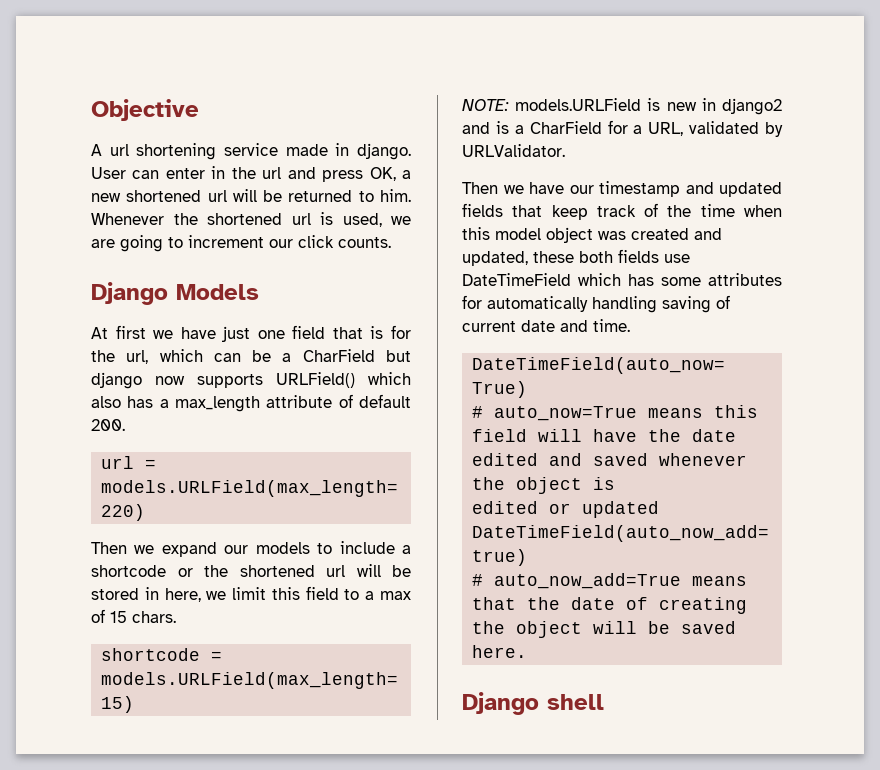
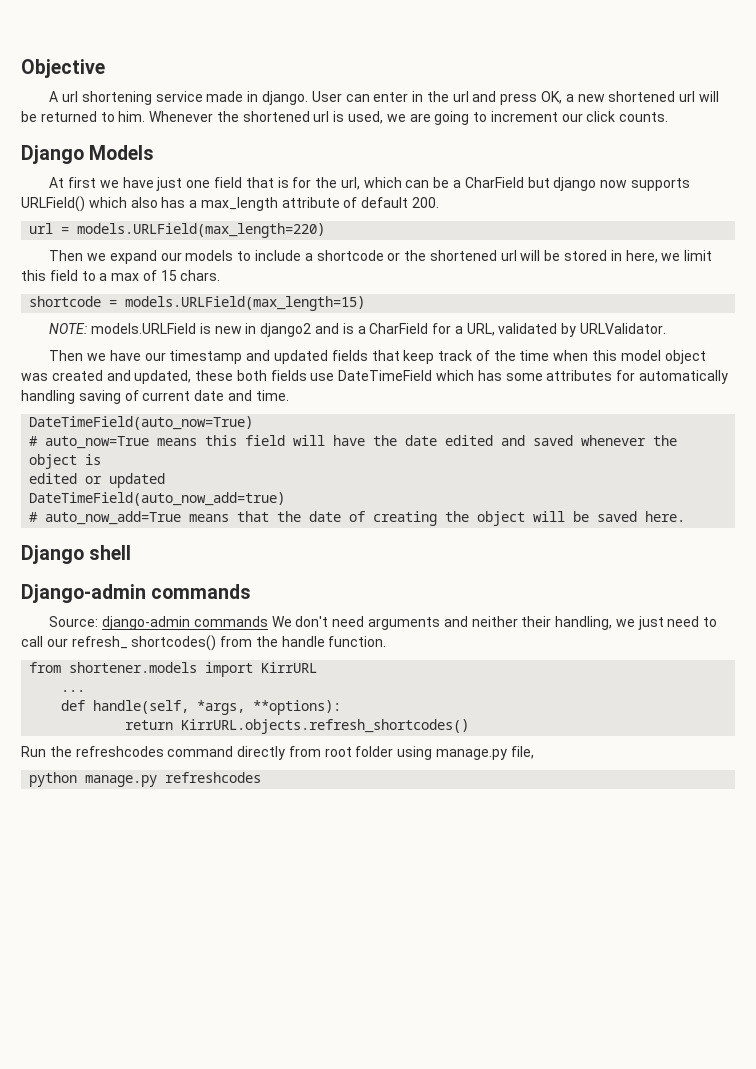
+ Django-admin commands
+ Source: django-admin commands We don't need arguments and neither their handling, we just need to call our refresh_ shortcodes() from the handle function.
+ from shortener.models import KirrURL
+ ...
+ def handle(self, *args, **options):
+ return KirrURL.objects.refresh_shortcodes()
+ Run the refreshcodes command directly from root folder using manage.py file,
+ python manage.py refreshcodes

